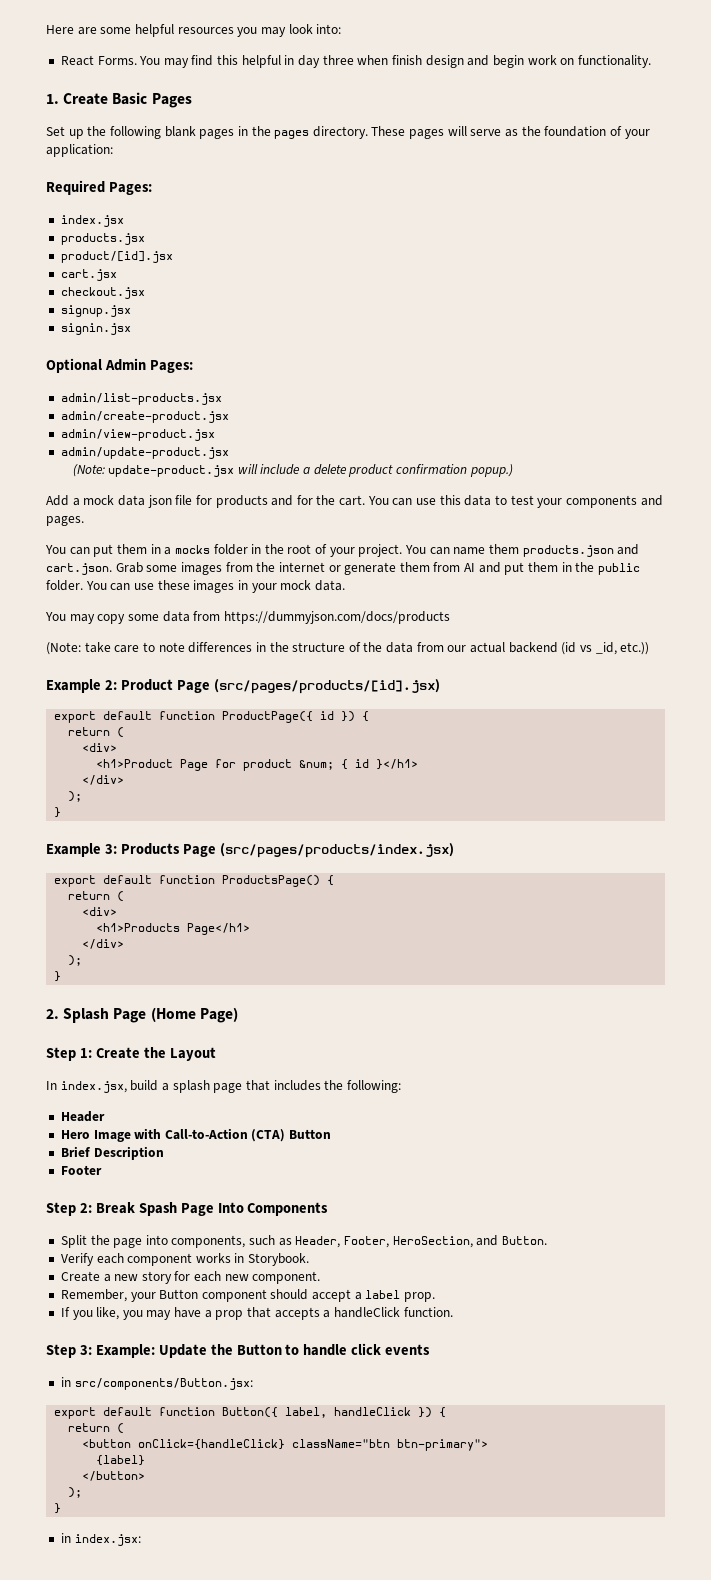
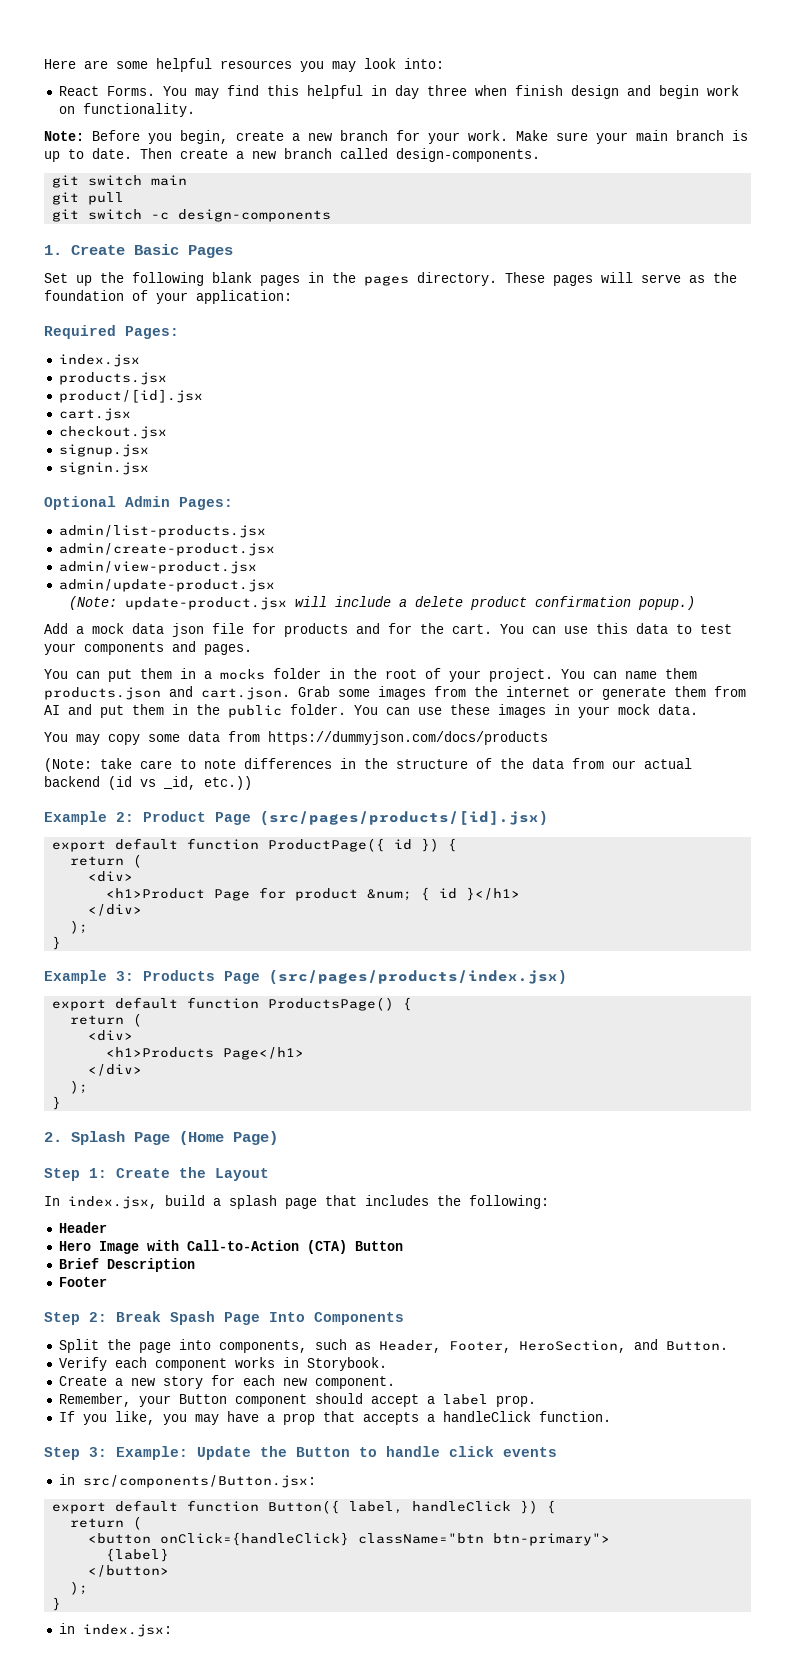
+ Note: Before you begin, create a new branch for your work. Make sure your main branch is up to date. Then create a new branch called design-components.
+ git switch main
+ git pull
+ git switch -c design-components

